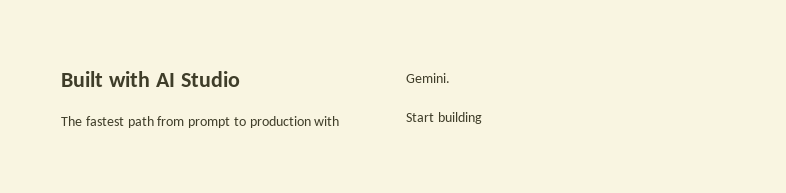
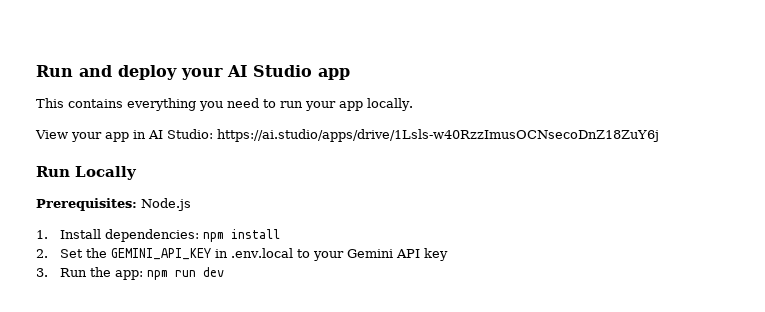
- Built with AI Studio
- The fastest path from prompt to production with Gemini.
- Start building
+ Run and deploy your AI Studio app
+ This contains everything you need to run your app locally.
+ View your app in AI Studio: https://ai.studio/apps/drive/1Lsls-w40RzzImusOCNsecoDnZ18ZuY6j
+ Run Locally
+ Prerequisites: Node.js
+ 1. Install dependencies: npm install
+ 2. Set the GEMINI_API_KEY in .env.local to your Gemini API key
+ 3. Run the app: npm run dev

